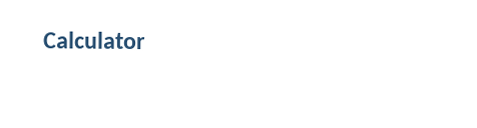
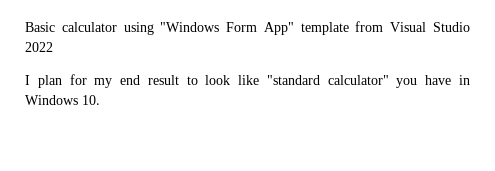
- Calculator
+ Basic calculator using "Windows Form App" template from Visual Studio 2022
+ I plan for my end result to look like "standard calculator" you have in Windows 10.

